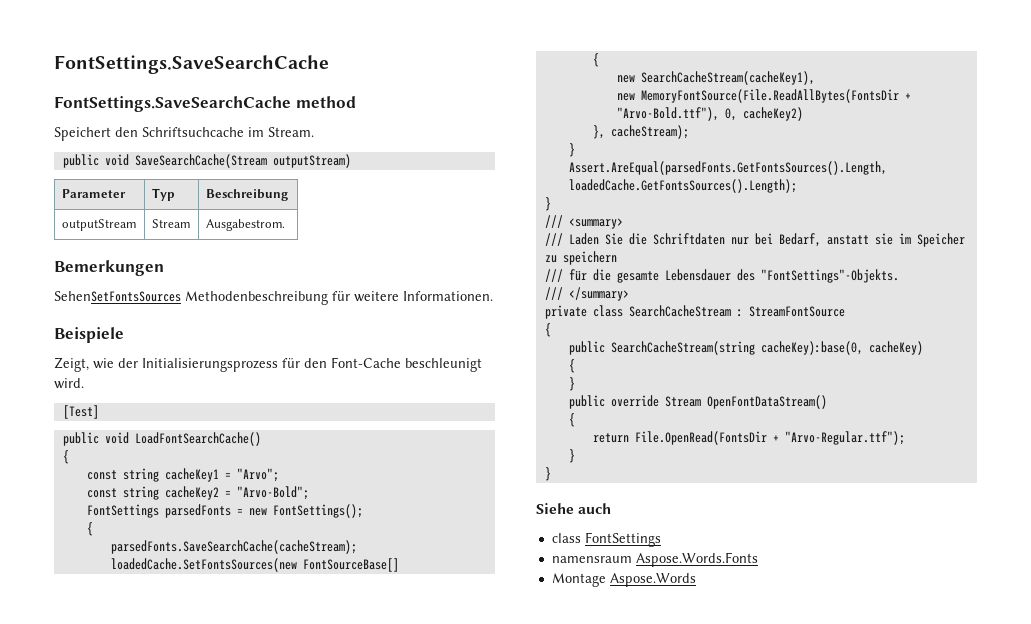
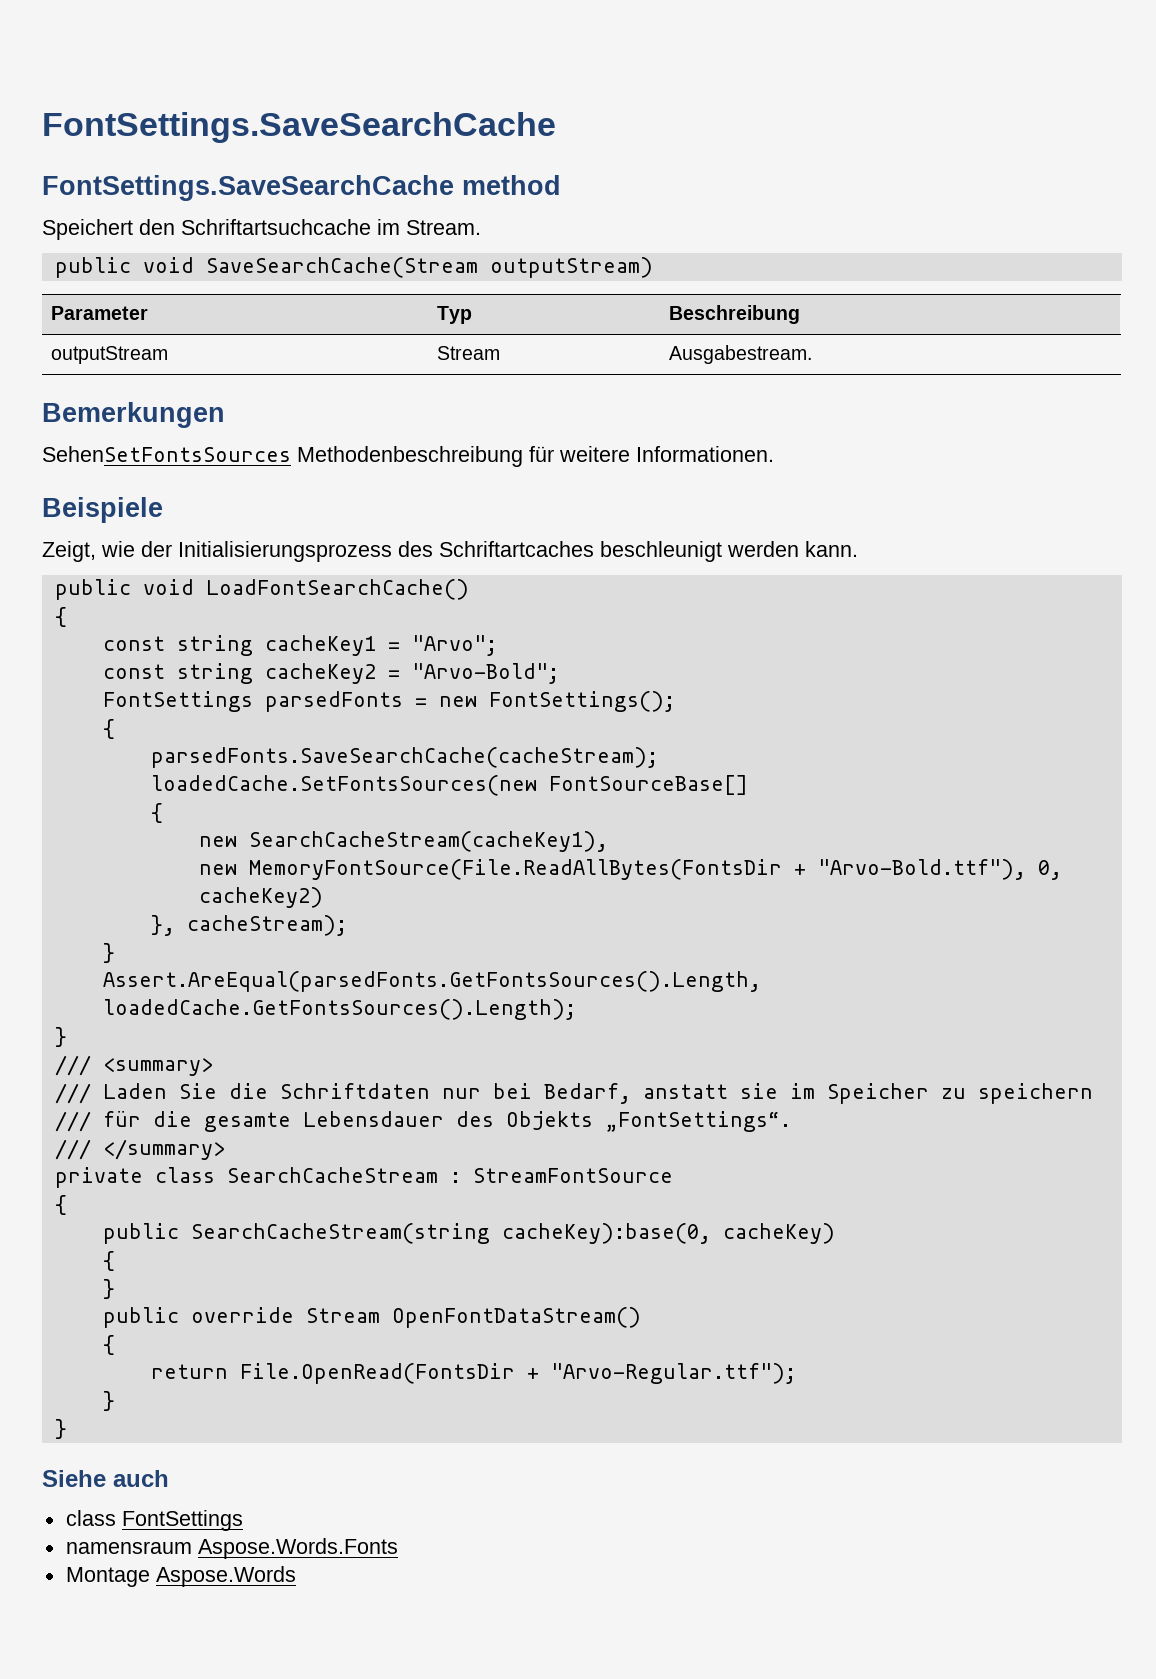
- Speichert den Schriftsuchcache im Stream.
+ Speichert den Schriftartsuchcache im Stream.
- outputStream | Stream | Ausgabestrom.
+ outputStream | Stream | Ausgabestream.
- Zeigt, wie der Initialisierungsprozess für den Font-Cache beschleunigt wird.
- [Test]
+ Zeigt, wie der Initialisierungsprozess des Schriftartcaches beschleunigt werden kann.
- /// für die gesamte Lebensdauer des "FontSettings"-Objekts.
+ /// für die gesamte Lebensdauer des Objekts „FontSettings“.

